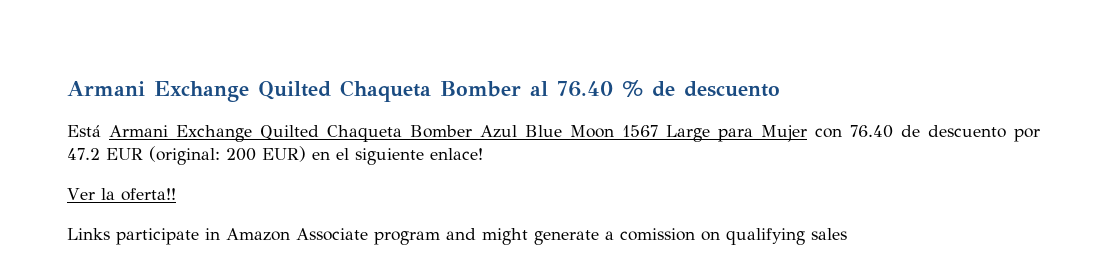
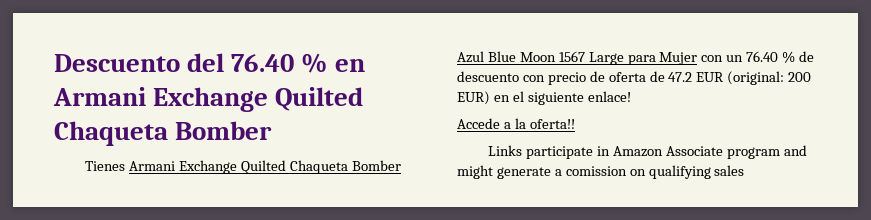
- Armani Exchange Quilted Chaqueta Bomber al 76.40 % de descuento
- Está Armani Exchange Quilted Chaqueta Bomber Azul Blue Moon 1567 Large para Mujer con 76.40 de descuento por 47.2 EUR (original: 200 EUR) en el siguiente enlace!
+ Descuento del 76.40 % en Armani Exchange Quilted Chaqueta Bomber
+ Tienes Armani Exchange Quilted Chaqueta Bomber Azul Blue Moon 1567 Large para Mujer con un 76.40 % de descuento con precio de oferta de 47.2 EUR (original: 200 EUR) en el siguiente enlace!
- Ver la oferta!!
+ Accede a la oferta!!

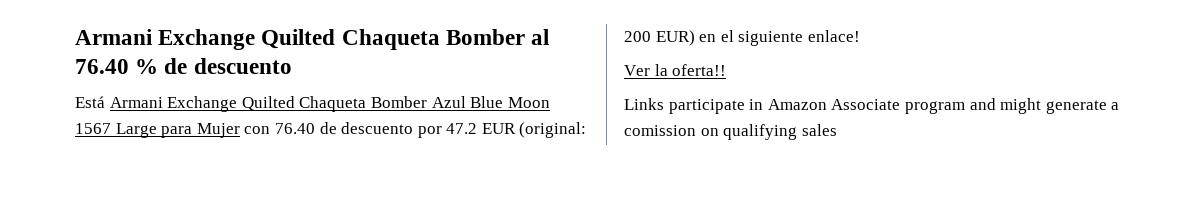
- Descuento del 76.40 % en Armani Exchange Quilted Chaqueta Bomber
- Tienes Armani Exchange Quilted Chaqueta Bomber Azul Blue Moon 1567 Large para Mujer con un 76.40 % de descuento con precio de oferta de 47.2 EUR (original: 200 EUR) en el siguiente enlace!
+ Armani Exchange Quilted Chaqueta Bomber al 76.40 % de descuento
+ Está Armani Exchange Quilted Chaqueta Bomber Azul Blue Moon 1567 Large para Mujer con 76.40 de descuento por 47.2 EUR (original: 200 EUR) en el siguiente enlace!
- Accede a la oferta!!
+ Ver la oferta!!

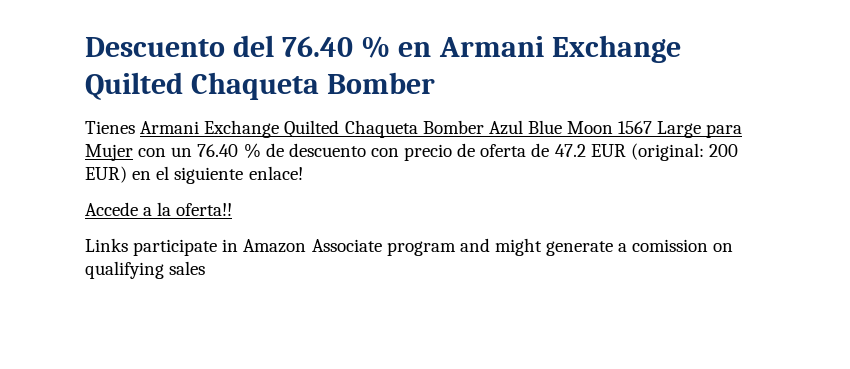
- Armani Exchange Quilted Chaqueta Bomber al 76.40 % de descuento
- Está Armani Exchange Quilted Chaqueta Bomber Azul Blue Moon 1567 Large para Mujer con 76.40 de descuento por 47.2 EUR (original: 200 EUR) en el siguiente enlace!
+ Descuento del 76.40 % en Armani Exchange Quilted Chaqueta Bomber
+ Tienes Armani Exchange Quilted Chaqueta Bomber Azul Blue Moon 1567 Large para Mujer con un 76.40 % de descuento con precio de oferta de 47.2 EUR (original: 200 EUR) en el siguiente enlace!
- Ver la oferta!!
+ Accede a la oferta!!

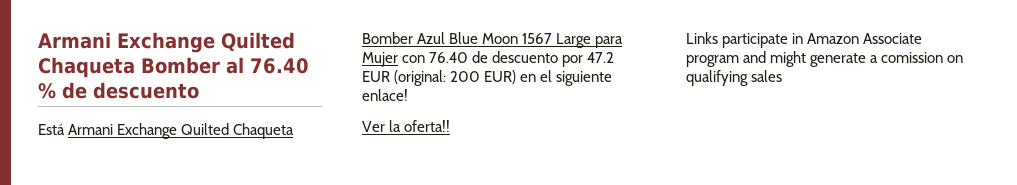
- Descuento del 76.40 % en Armani Exchange Quilted Chaqueta Bomber
- Tienes Armani Exchange Quilted Chaqueta Bomber Azul Blue Moon 1567 Large para Mujer con un 76.40 % de descuento con precio de oferta de 47.2 EUR (original: 200 EUR) en el siguiente enlace!
+ Armani Exchange Quilted Chaqueta Bomber al 76.40 % de descuento
+ Está Armani Exchange Quilted Chaqueta Bomber Azul Blue Moon 1567 Large para Mujer con 76.40 de descuento por 47.2 EUR (original: 200 EUR) en el siguiente enlace!
- Accede a la oferta!!
+ Ver la oferta!!

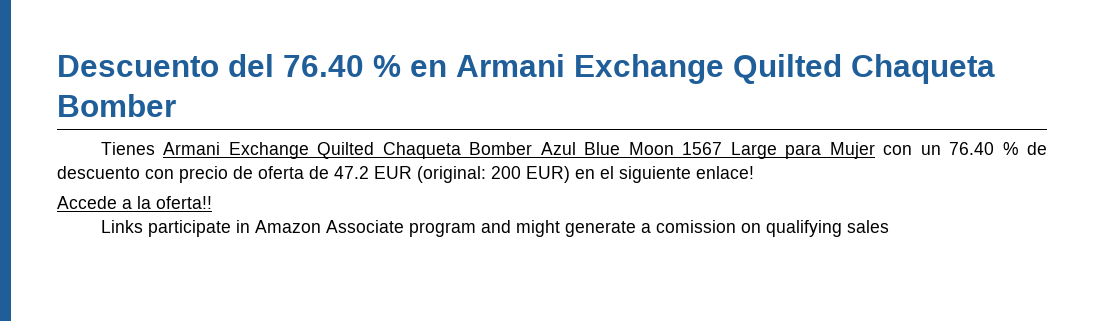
- Armani Exchange Quilted Chaqueta Bomber al 76.40 % de descuento
- Está Armani Exchange Quilted Chaqueta Bomber Azul Blue Moon 1567 Large para Mujer con 76.40 de descuento por 47.2 EUR (original: 200 EUR) en el siguiente enlace!
+ Descuento del 76.40 % en Armani Exchange Quilted Chaqueta Bomber
+ Tienes Armani Exchange Quilted Chaqueta Bomber Azul Blue Moon 1567 Large para Mujer con un 76.40 % de descuento con precio de oferta de 47.2 EUR (original: 200 EUR) en el siguiente enlace!
- Ver la oferta!!
+ Accede a la oferta!!

